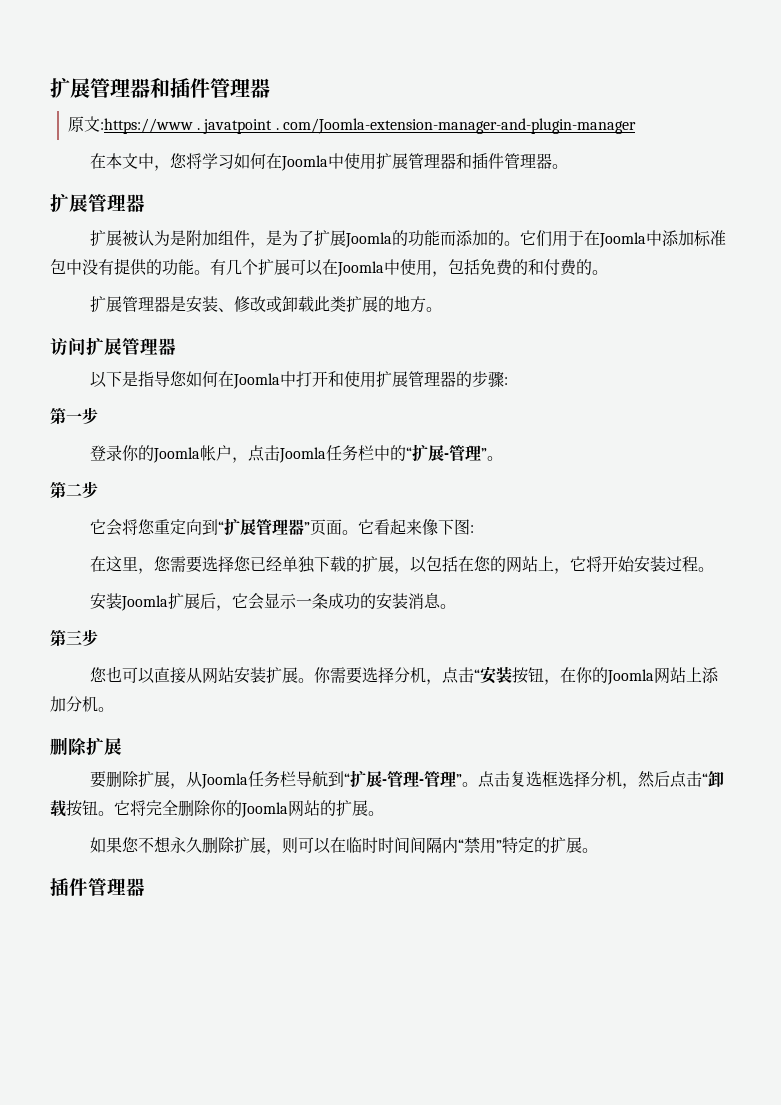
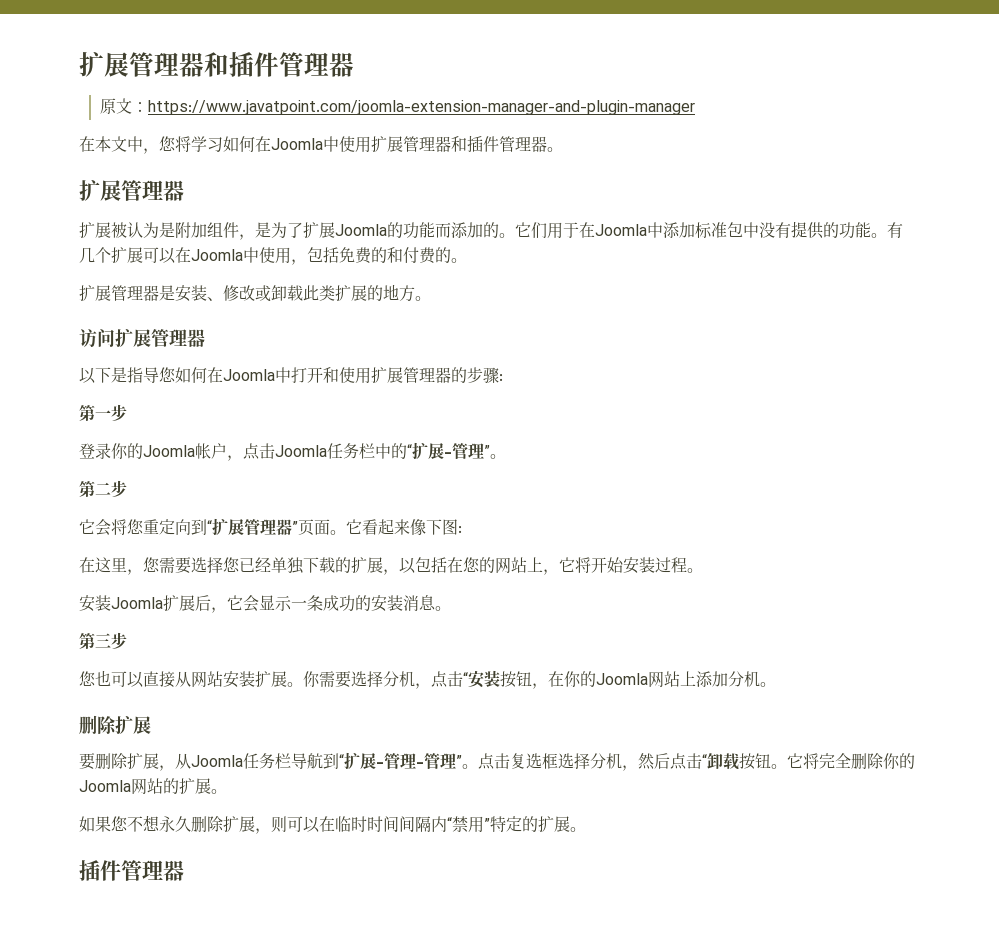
- 原文:https://www . javatpoint . com/Joomla-extension-manager-and-plugin-manager
+ 原文：https://www.javatpoint.com/joomla-extension-manager-and-plugin-manager

